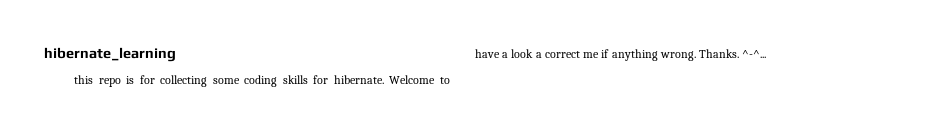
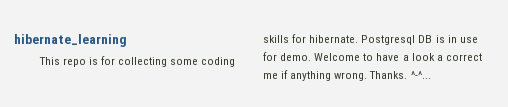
- this repo is for collecting some coding skills for hibernate.
+ This repo is for collecting some coding skills for hibernate.
+ Postgresql DB is in use for demo.

